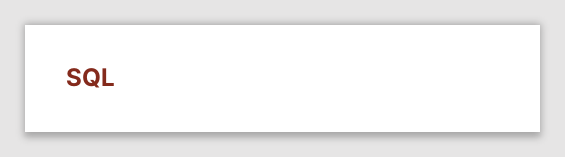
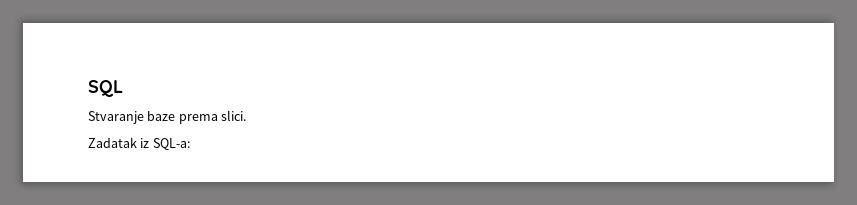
+ Stvaranje baze prema slici.
+ Zadatak iz SQL-a:

